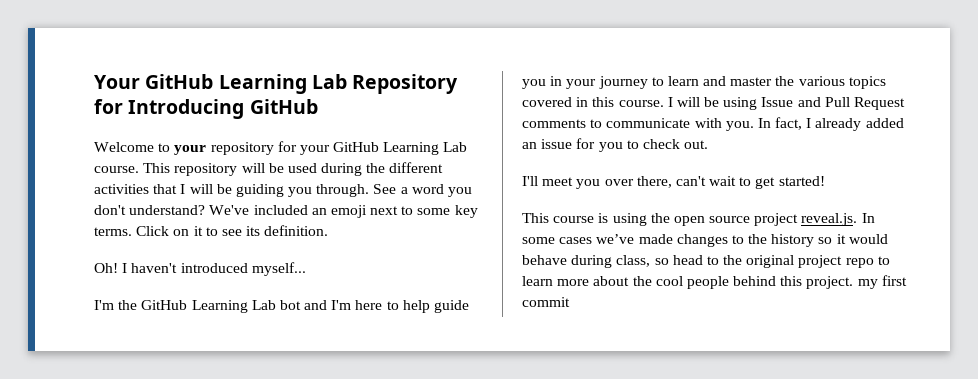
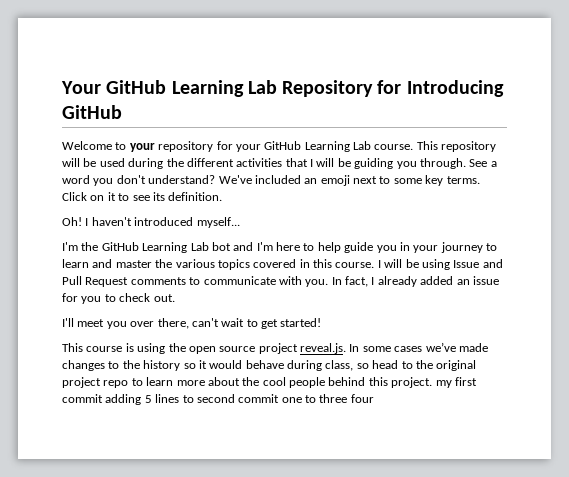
- This course is using the open source project reveal.js. In some cases we’ve made changes to the history so it would behave during class, so head to the original project repo to learn more about the cool people behind this project. my first commit
+ This course is using the open source project reveal.js. In some cases we’ve made changes to the history so it would behave during class, so head to the original project repo to learn more about the cool people behind this project. my first commit adding 5 lines to second commit one to three four

